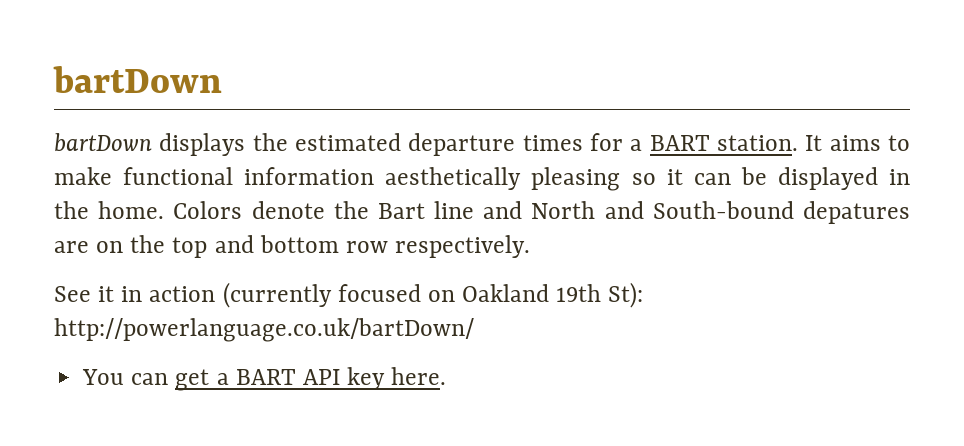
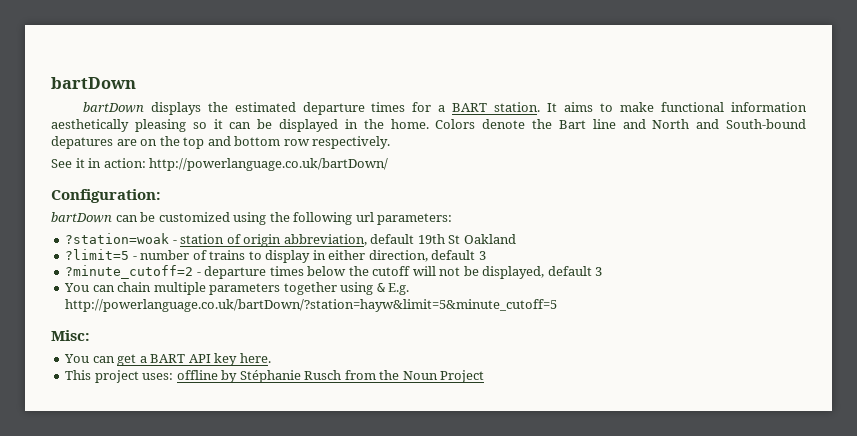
- See it in action (currently focused on Oakland 19th St): http://powerlanguage.co.uk/bartDown/
+ See it in action: http://powerlanguage.co.uk/bartDown/
+ Configuration:
+ bartDown can be customized using the following url parameters:
+ ?station=woak - station of origin abbreviation, default 19th St Oakland
+ ?limit=5 - number of trains to display in either direction, default 3
+ ?minute_cutoff=2 - departure times below the cutoff will not be displayed, default 3
+ You can chain multiple parameters together using & E.g. http://powerlanguage.co.uk/bartDown/?station=hayw&limit=5&minute_cutoff=5
+ Misc:
+ This project uses: offline by Stéphanie Rusch from the Noun Project

